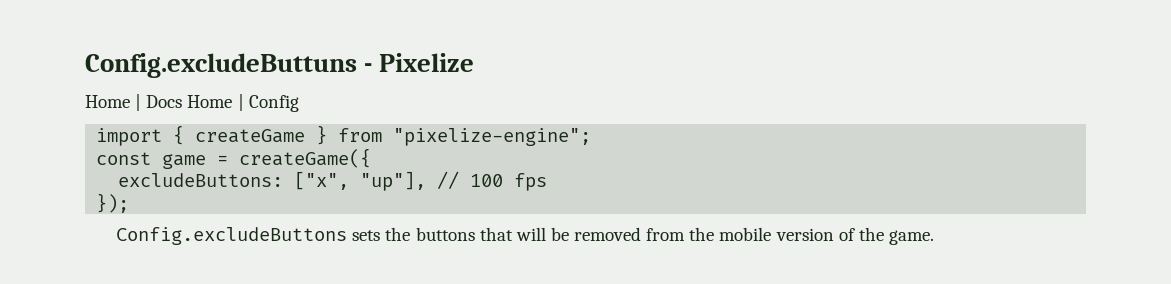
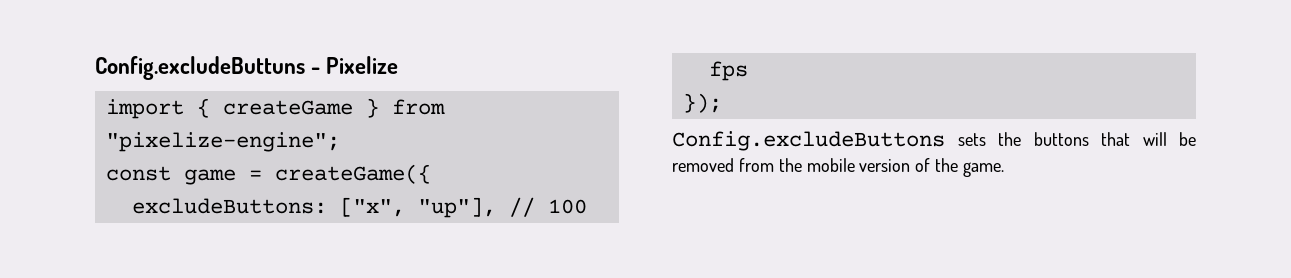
- Home | Docs Home | Config

